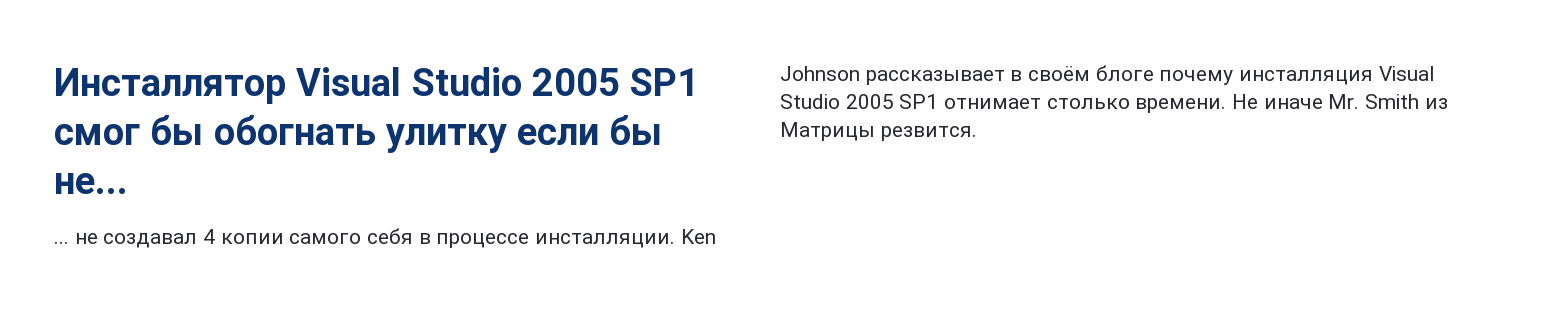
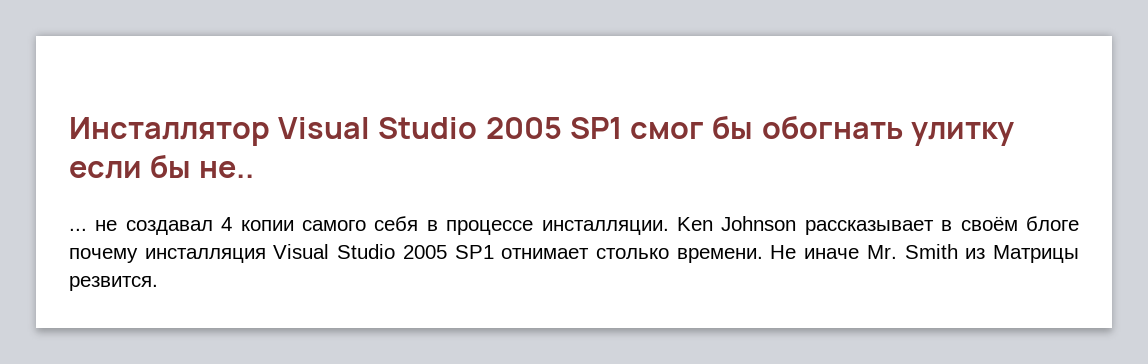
- Инсталлятор Visual Studio 2005 SP1 смог бы обогнать улитку если бы не...
+ Инсталлятор Visual Studio 2005 SP1 смог бы обогнать улитку если бы не..

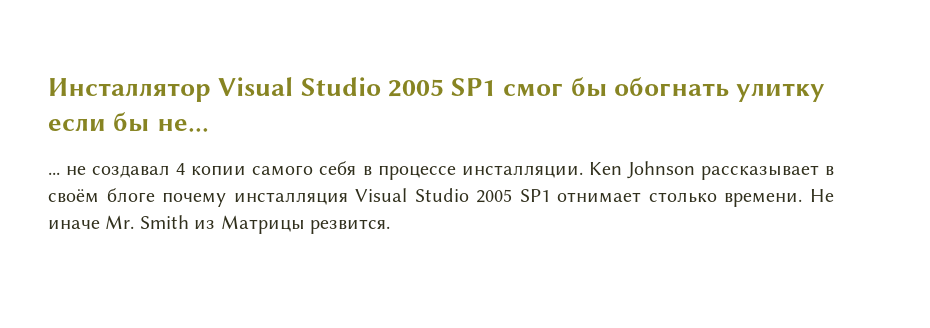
- Инсталлятор Visual Studio 2005 SP1 смог бы обогнать улитку если бы не..
+ Инсталлятор Visual Studio 2005 SP1 смог бы обогнать улитку если бы не...

